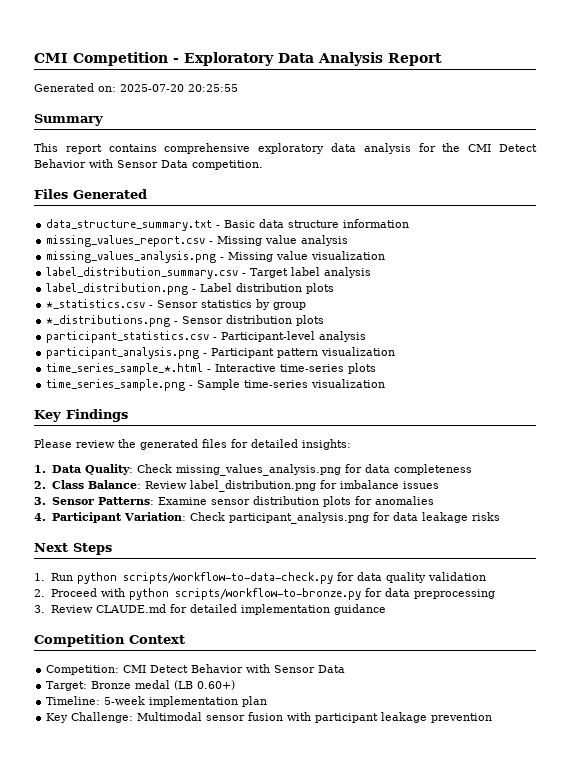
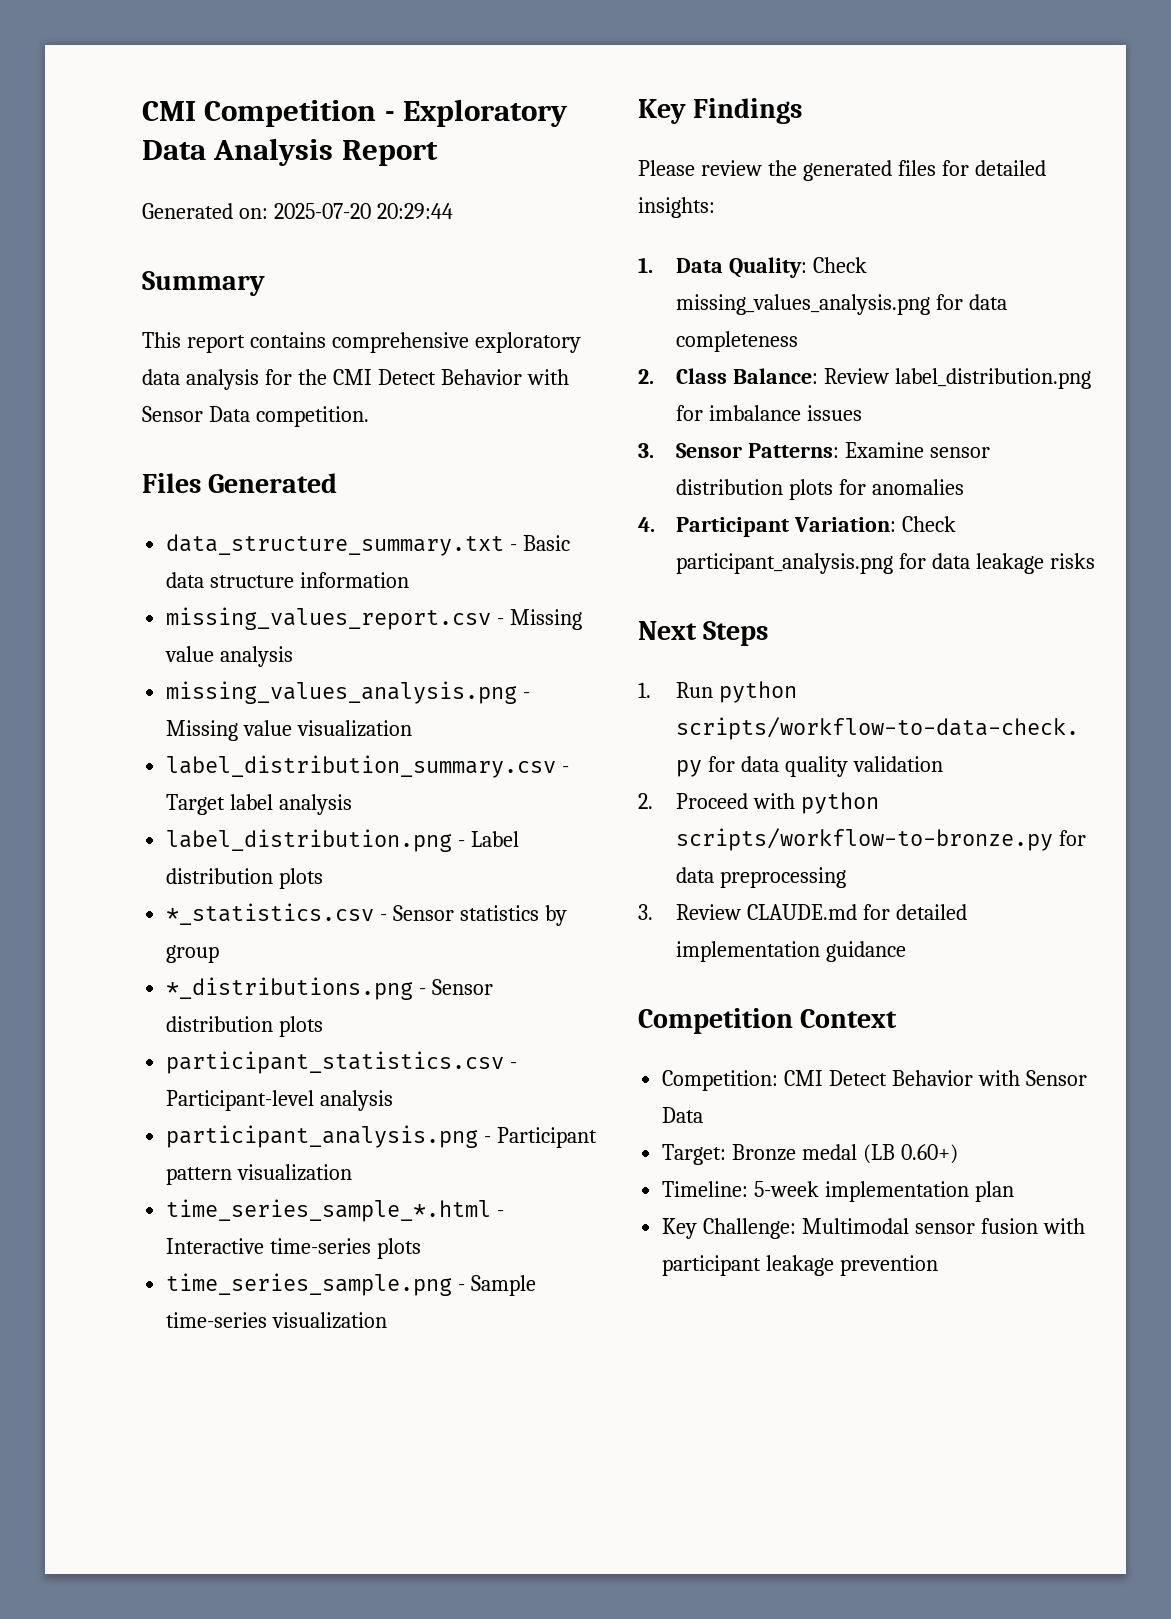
- Generated on: 2025-07-20 20:25:55
+ Generated on: 2025-07-20 20:29:44

